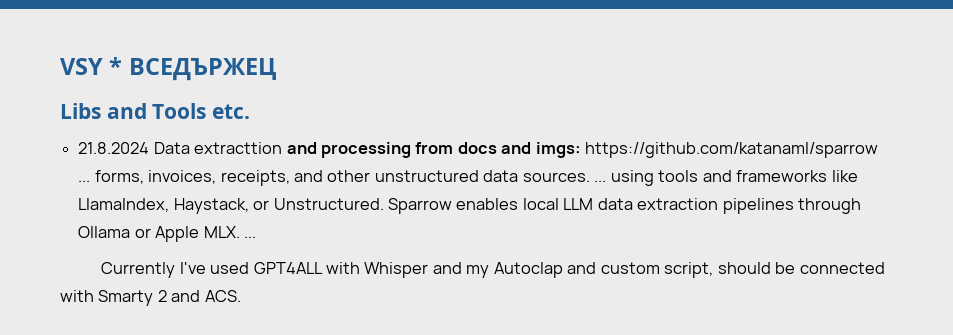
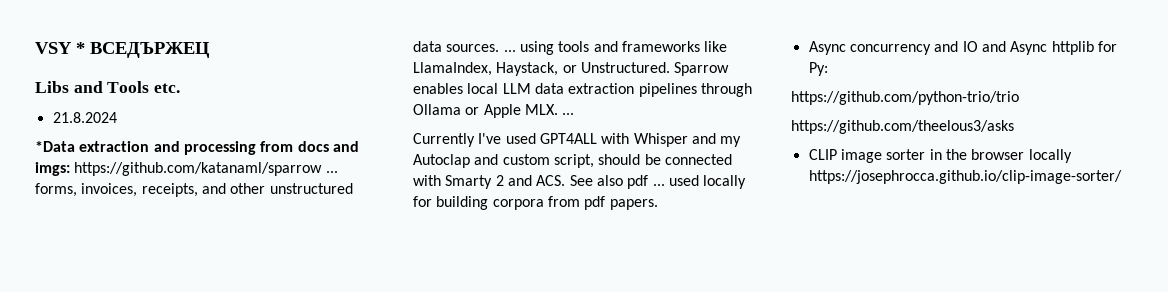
- 21.8.2024 Data extracttion and processing from docs and imgs: https://github.com/katanaml/sparrow ... forms, invoices, receipts, and other unstructured data sources. ... using tools and frameworks like LlamaIndex, Haystack, or Unstructured.
+ 21.8.2024
+ *Data extraction and processing from docs and imgs: https://github.com/katanaml/sparrow ... forms, invoices, receipts, and other unstructured data sources. ... using tools and frameworks like LlamaIndex, Haystack, or Unstructured.
- Currently I've used GPT4ALL with Whisper and my Autoclap and custom script, should be connected with Smarty 2 and ACS.
+ Currently I've used GPT4ALL with Whisper and my Autoclap and custom script, should be connected with Smarty 2 and ACS. See also pdf ... used locally for building corpora from pdf papers.
+ Async concurrency and IO and Async httplib for Py:
+ https://github.com/python-trio/trio
+ https://github.com/theelous3/asks
+ CLIP image sorter in the browser locally https://josephrocca.github.io/clip-image-sorter/

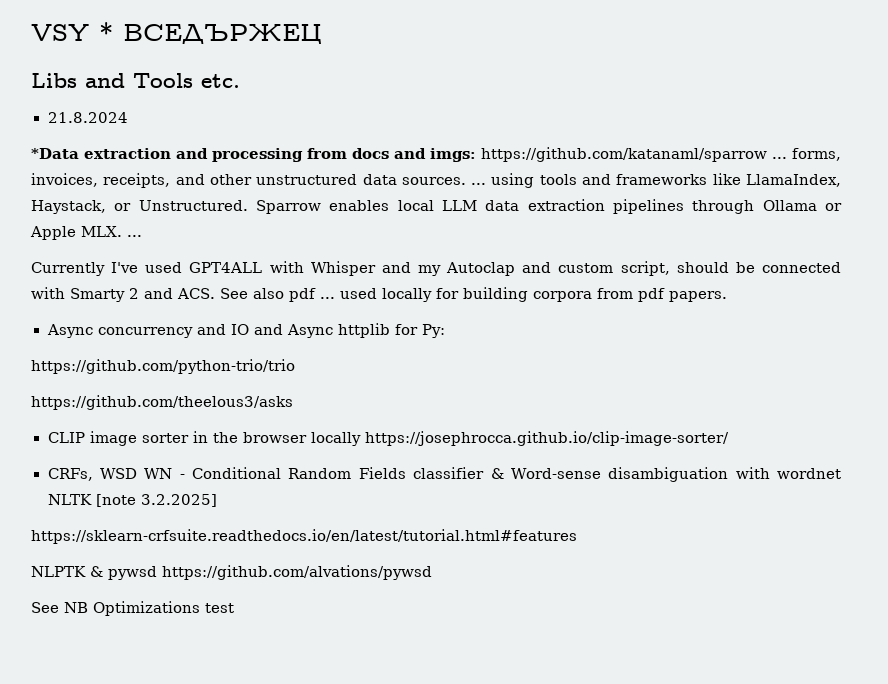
+ CRFs, WSD WN - Conditional Random Fields classifier & Word-sense disambiguation with wordnet NLTK [note 3.2.2025]
+ https://sklearn-crfsuite.readthedocs.io/en/latest/tutorial.html#features
+ NLPTK & pywsd https://github.com/alvations/pywsd
+ See NB Optimizations test

